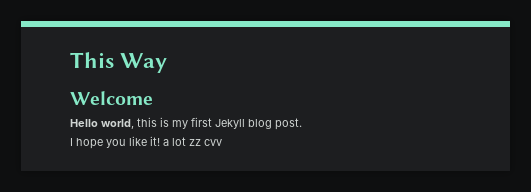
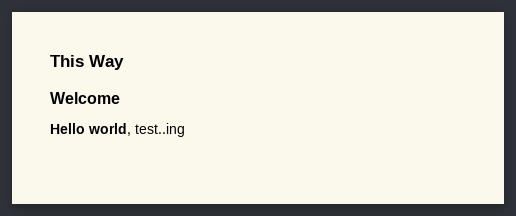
- Hello world, this is my first Jekyll blog post.
- I hope you like it! a lot zz cvv
+ Hello world, test..ing

